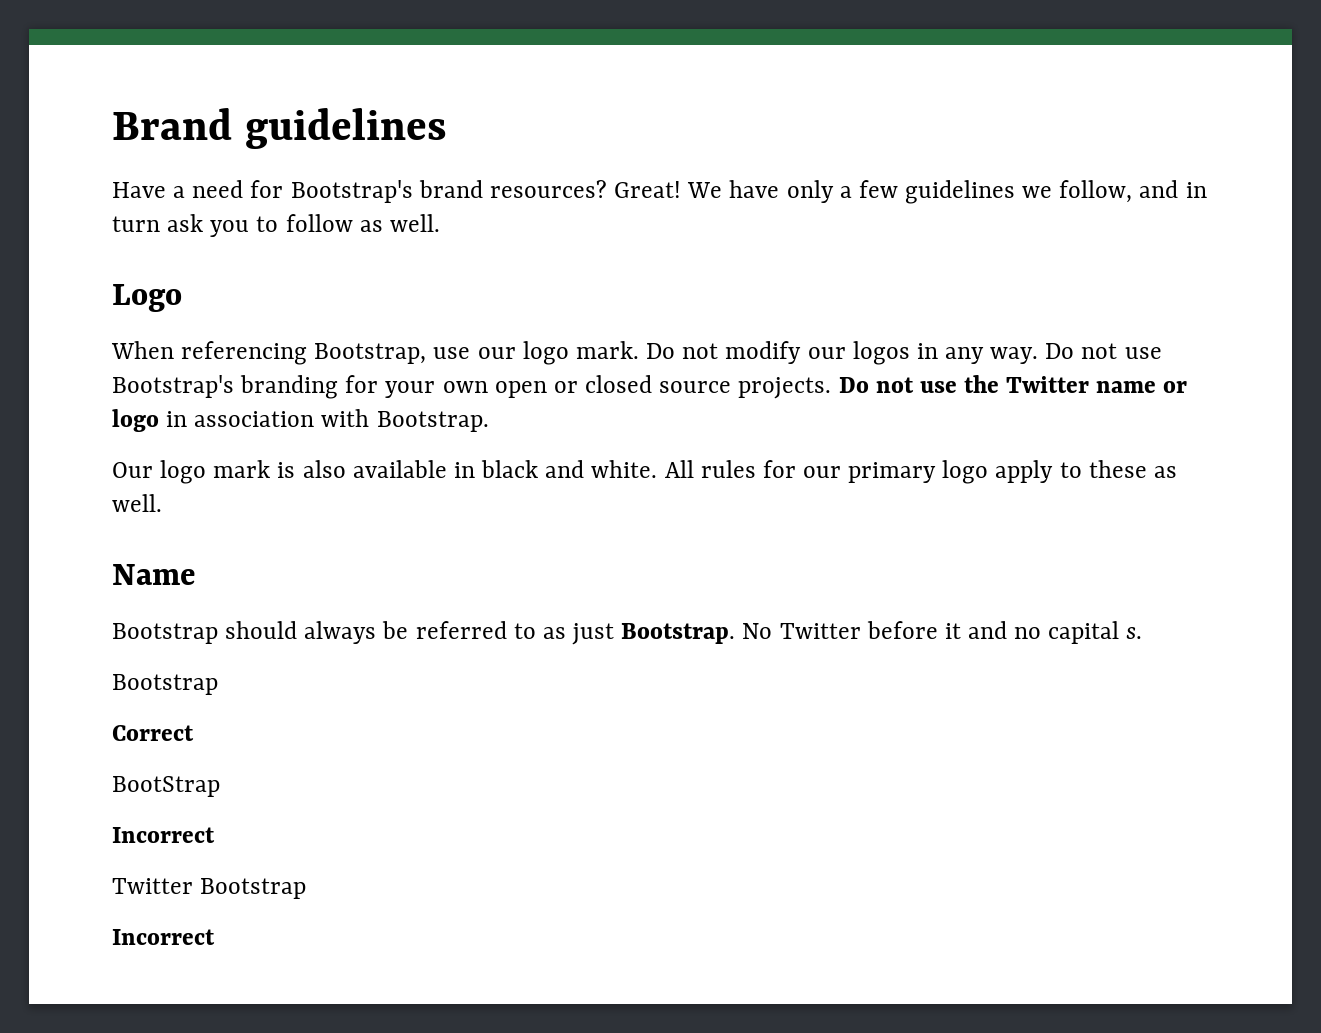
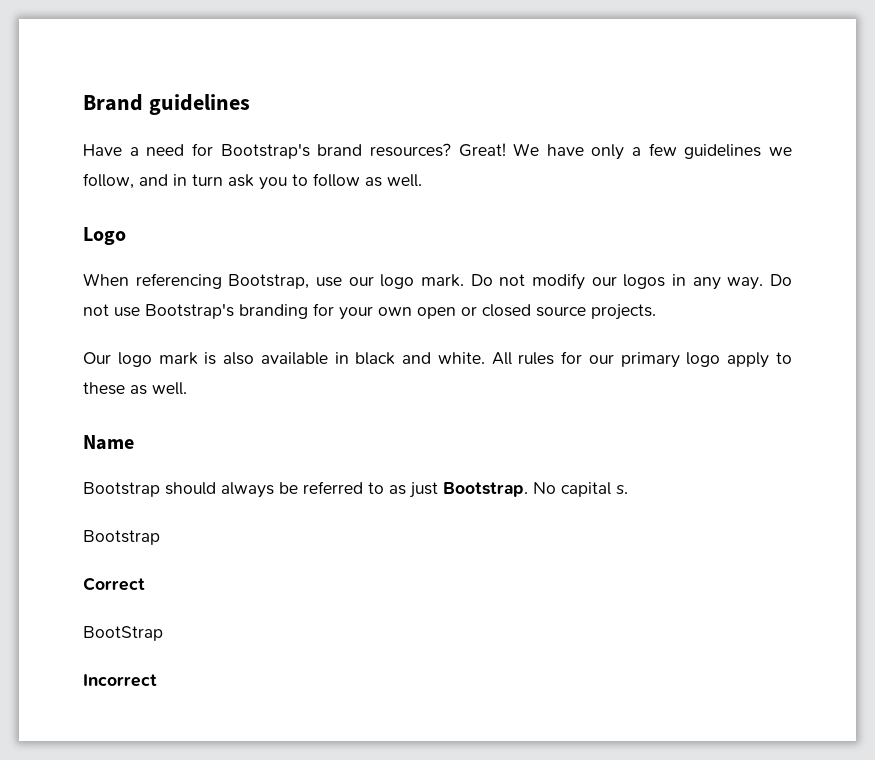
- Do not use the Twitter name or logo in association with Bootstrap.
- No Twitter before it and no capital s.
+ No capital s.
- Twitter Bootstrap
- Incorrect

